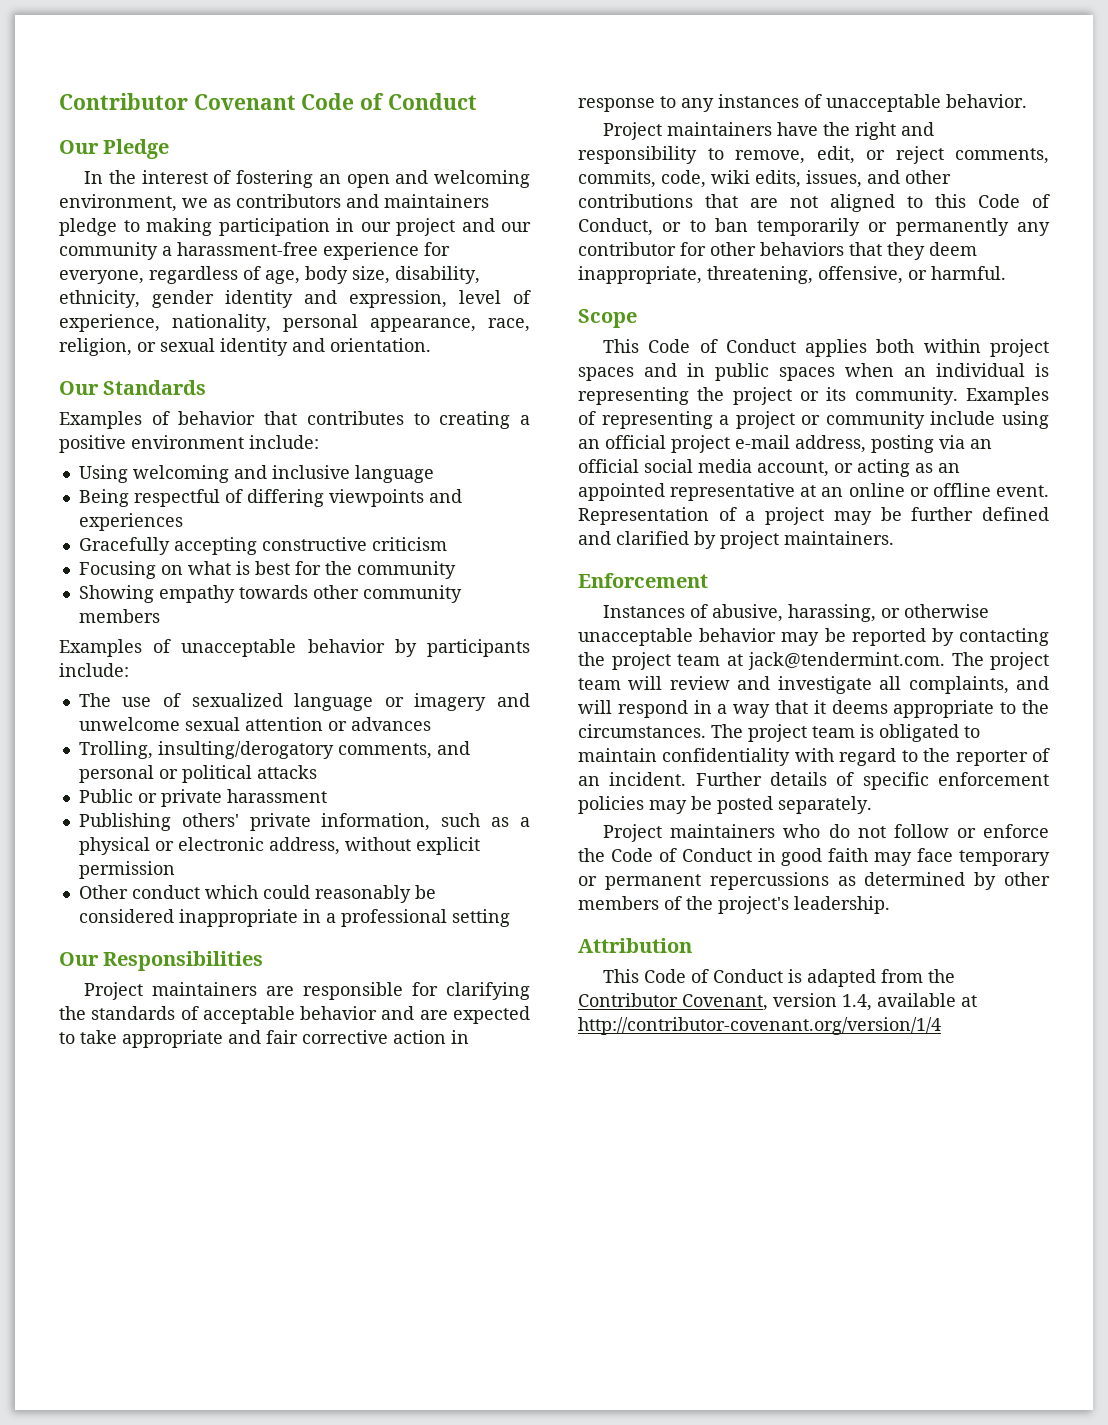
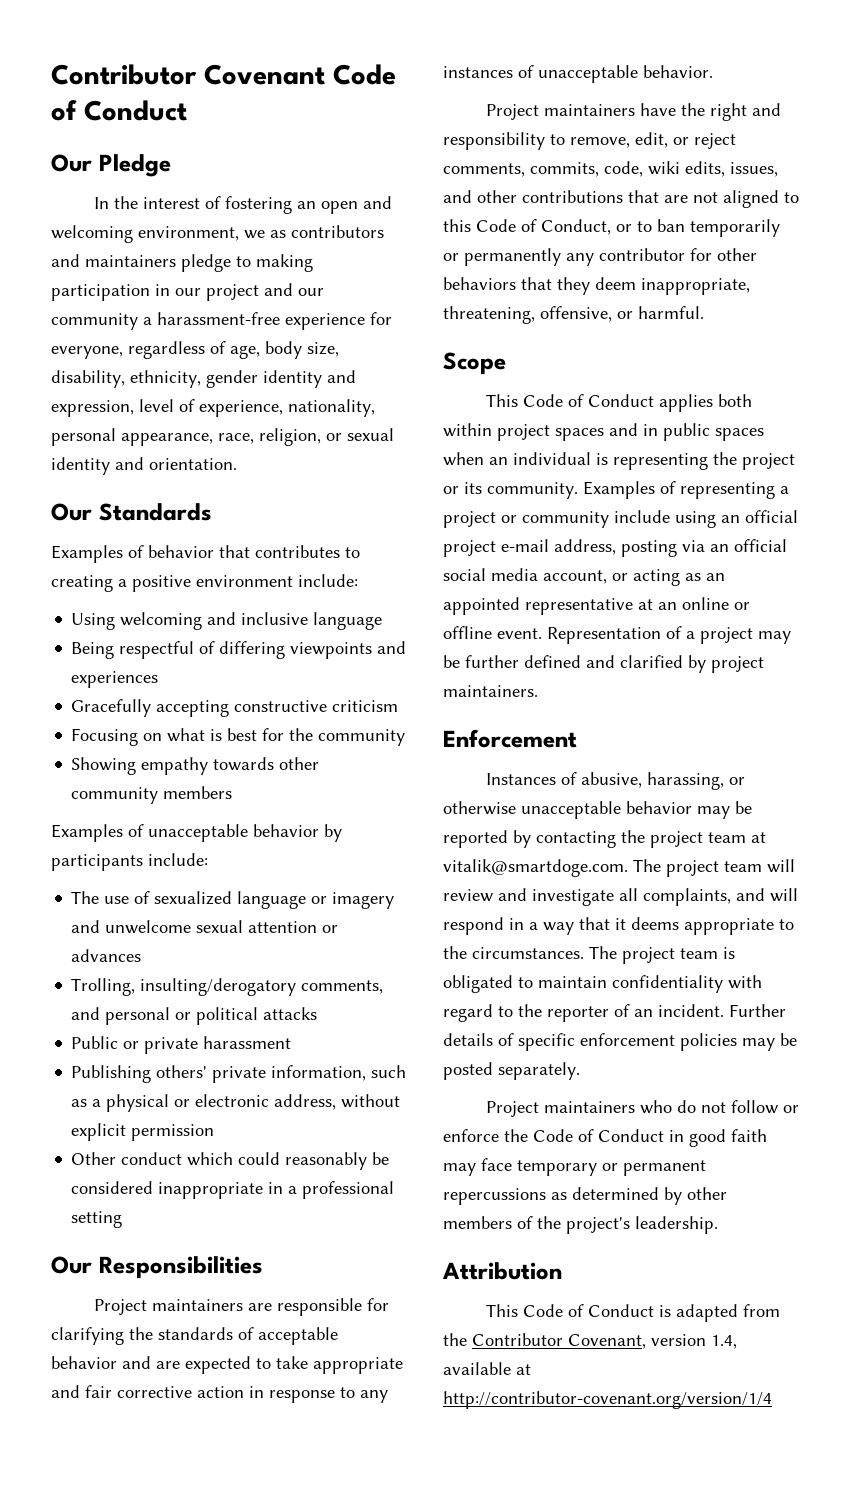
- Instances of abusive, harassing, or otherwise unacceptable behavior may be reported by contacting the project team at jack@tendermint.com. The project team will review and investigate all complaints, and will respond in a way that it deems appropriate to the circumstances.
+ Instances of abusive, harassing, or otherwise unacceptable behavior may be reported by contacting the project team at vitalik@smartdoge.com. The project team will review and investigate all complaints, and will respond in a way that it deems appropriate to the circumstances.

